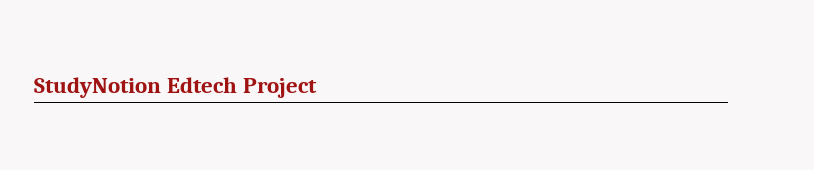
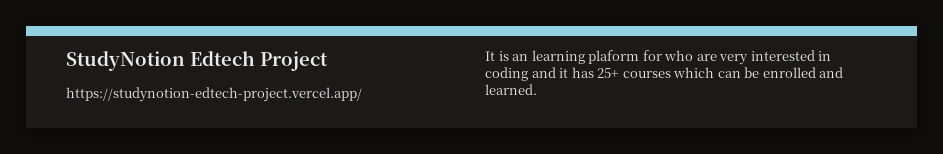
+ https://studynotion-edtech-project.vercel.app/
+ It is an learning plaform for who are very interested in coding and it has 25+ courses which can be enrolled and learned.

